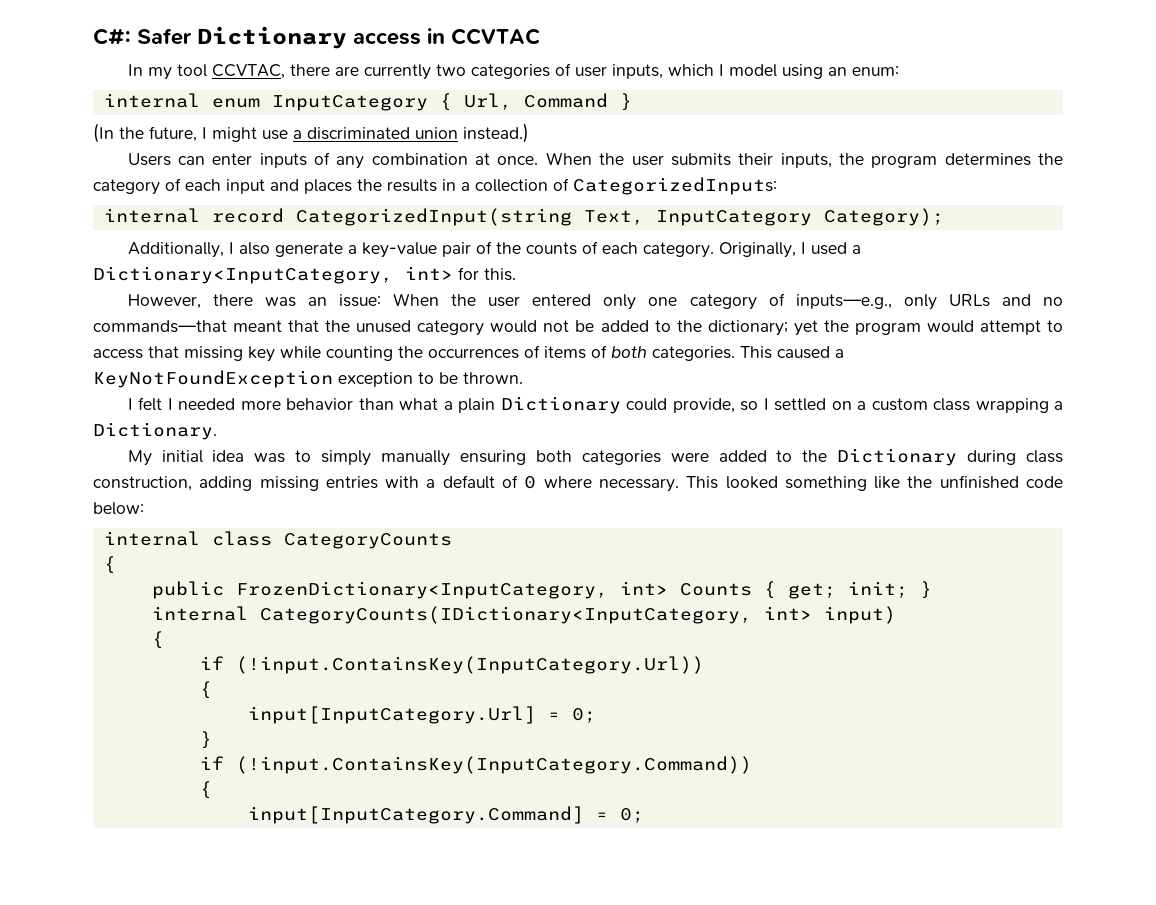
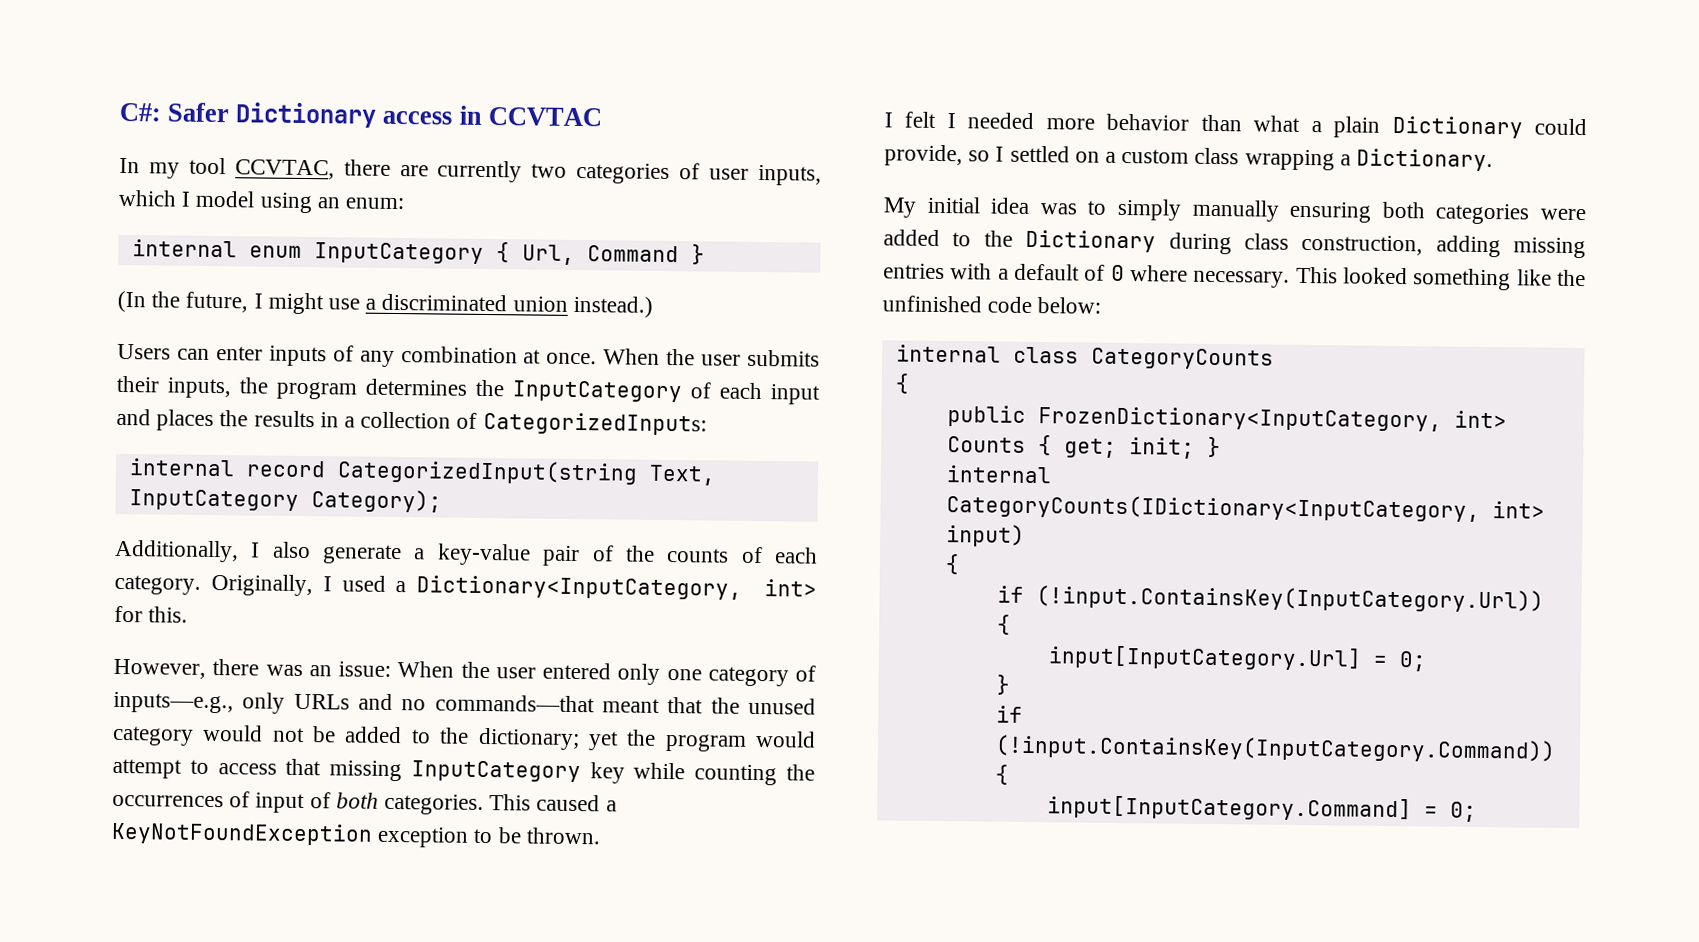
- When the user submits their inputs, the program determines the category of each input and places the results in a collection of CategorizedInputs:
+ When the user submits their inputs, the program determines the InputCategory of each input and places the results in a collection of CategorizedInputs:
- However, there was an issue: When the user entered only one category of inputs—e.g., only URLs and no commands—that meant that the unused category would not be added to the dictionary; yet the program would attempt to access that missing key while counting the occurrences of items of both categories.
+ However, there was an issue: When the user entered only one category of inputs—e.g., only URLs and no commands—that meant that the unused category would not be added to the dictionary; yet the program would attempt to access that missing InputCategory key while counting the occurrences of input of both categories.

